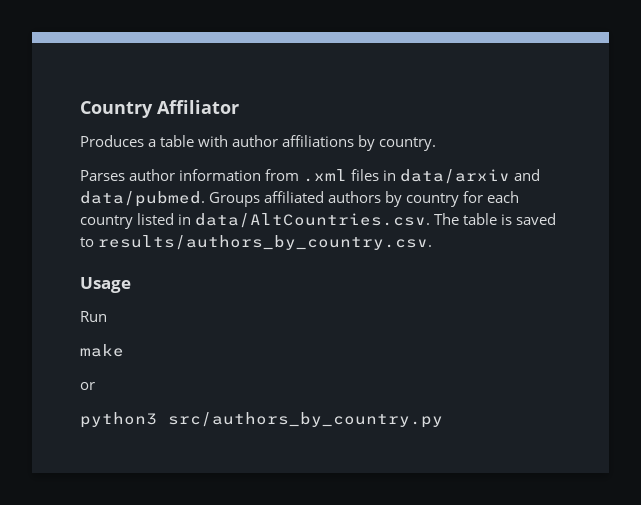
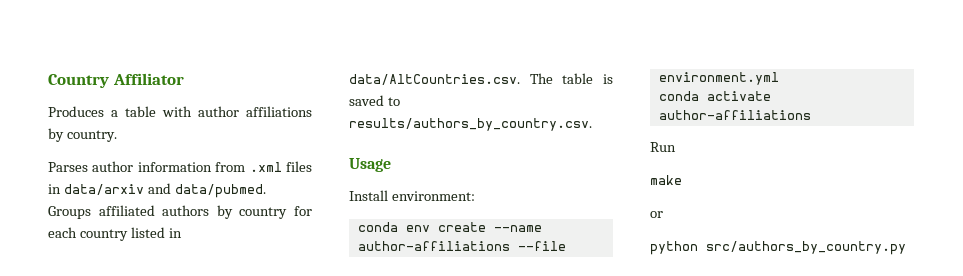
+ Install environment:
+ conda env create --name author-affiliations --file environment.yml
+ conda activate author-affiliations
- python3 src/authors_by_country.py
+ python src/authors_by_country.py

